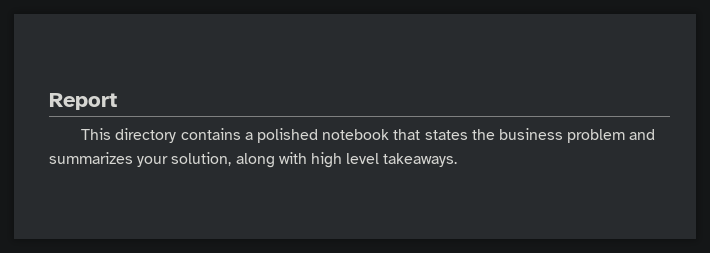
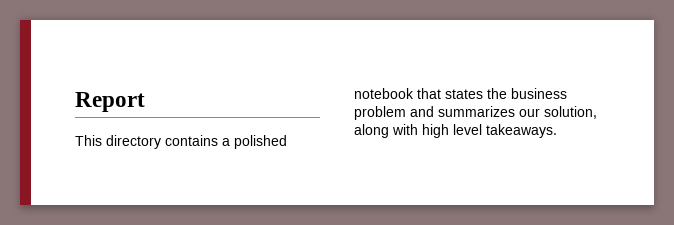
- This directory contains a polished notebook that states the business problem and summarizes your solution, along with high level takeaways.
+ This directory contains a polished notebook that states the business problem and summarizes our solution, along with high level takeaways.

